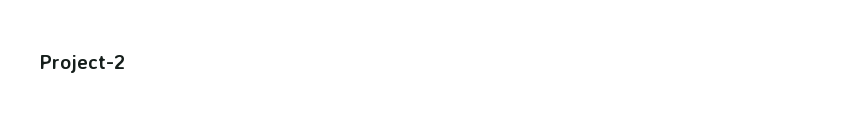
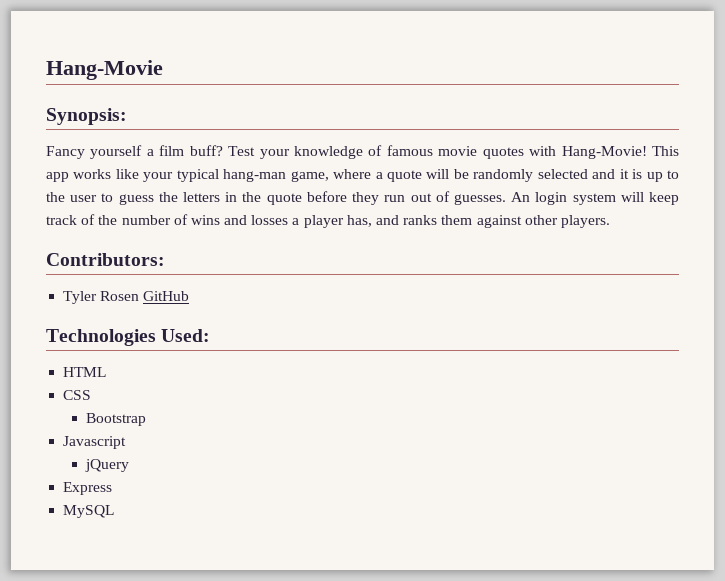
- Project-2
+ Hang-Movie
+ Synopsis:
+ Fancy yourself a film buff? Test your knowledge of famous movie quotes with Hang-Movie! This app works like your typical hang-man game, where a quote will be randomly selected and it is up to the user to guess the letters in the quote before they run out of guesses. An login system will keep track of the number of wins and losses a player has, and ranks them against other players.
+ Contributors:
+ Tyler Rosen GitHub
+ Technologies Used:
+ HTML
+ CSS
+ Bootstrap
+ Javascript
+ jQuery
+ Express
+ MySQL

